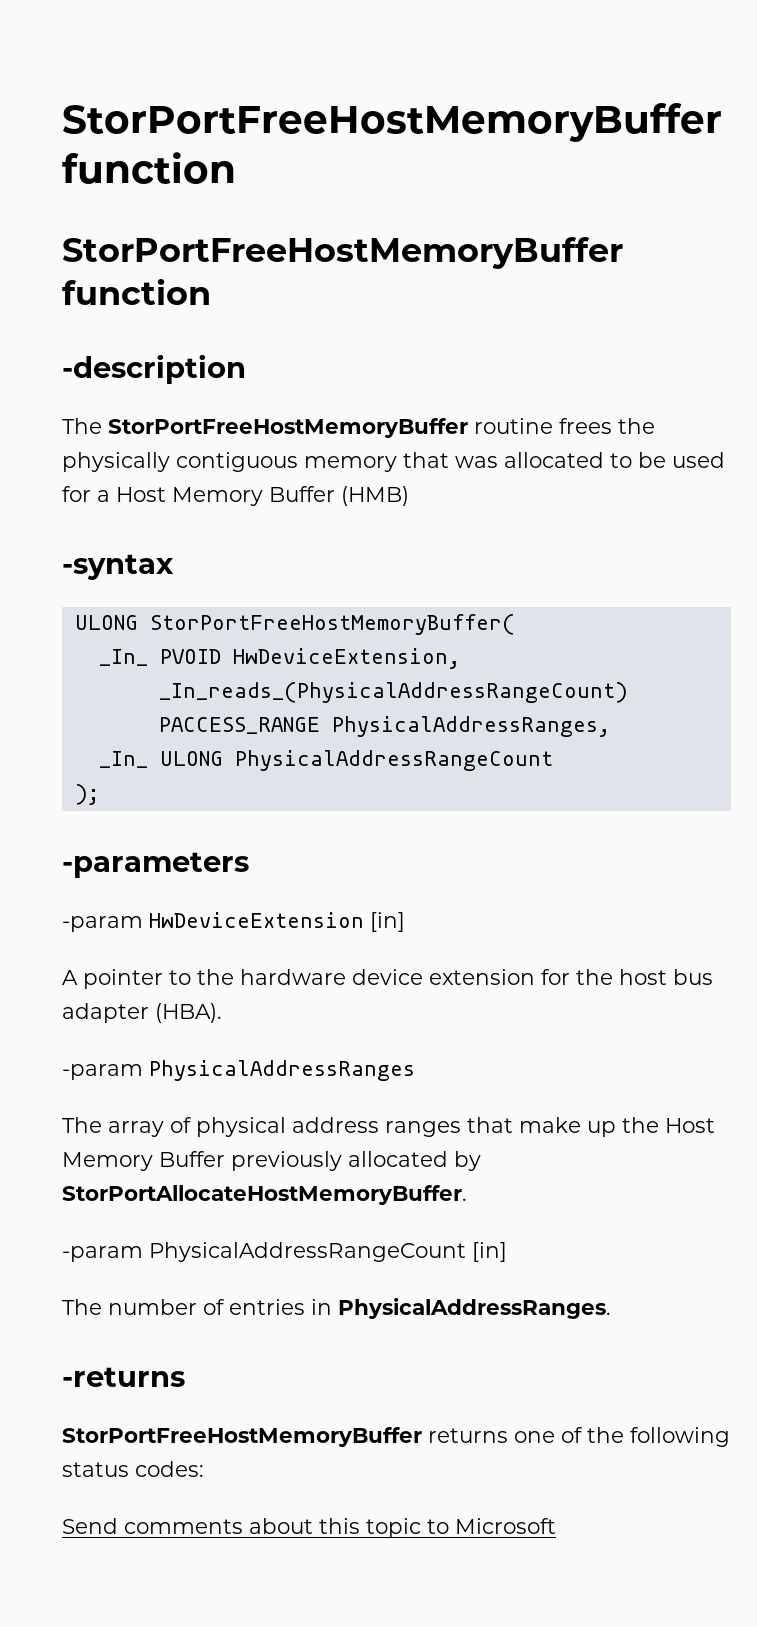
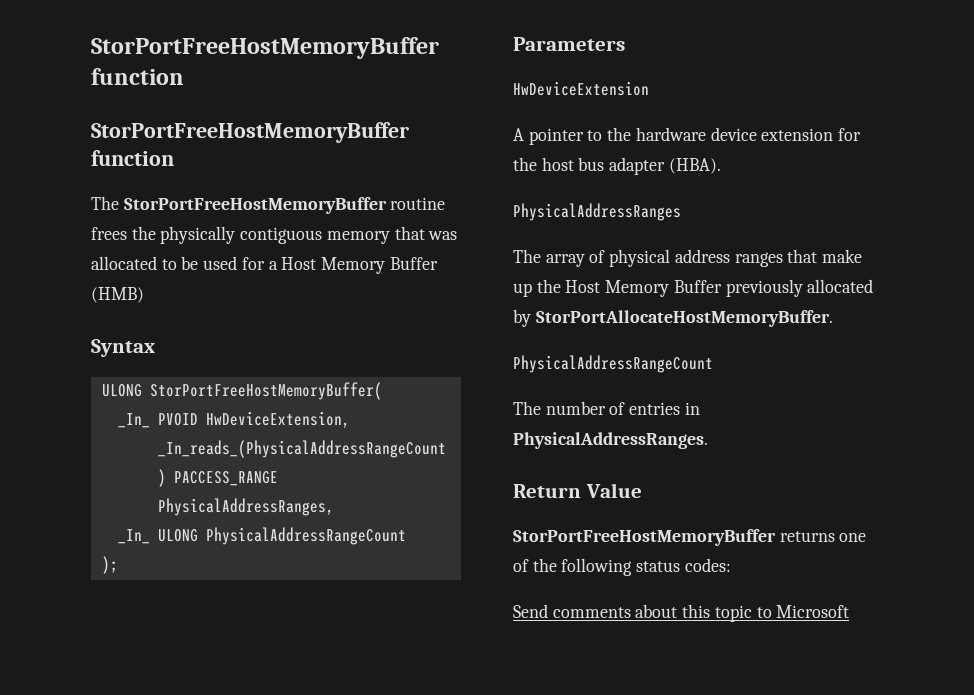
- -description
- -syntax
+ Syntax
- -parameters
- -param HwDeviceExtension [in]
+ Parameters
+ HwDeviceExtension
- -param PhysicalAddressRanges
+ PhysicalAddressRanges
  The array of physical address ranges that make up the Host Memory Buffer previously allocated by StorPortAllocateHostMemoryBuffer.
- -param PhysicalAddressRangeCount [in]
+ PhysicalAddressRangeCount
- -returns
+ Return Value

